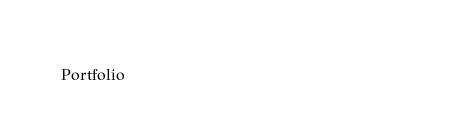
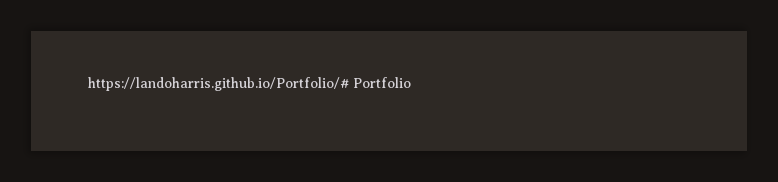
- Portfolio
+ https://landoharris.github.io/Portfolio/# Portfolio

